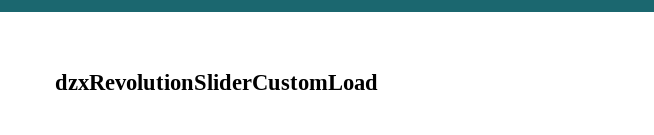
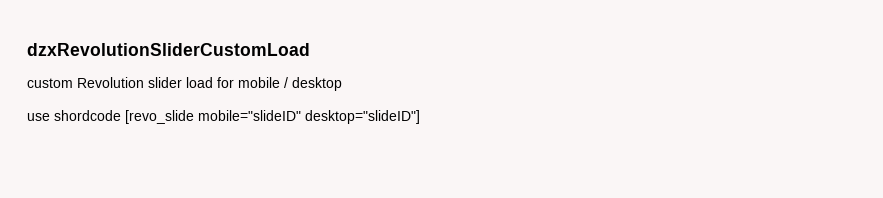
+ custom Revolution slider load for mobile / desktop
+ use shordcode [revo_slide mobile="slideID" desktop="slideID"]

